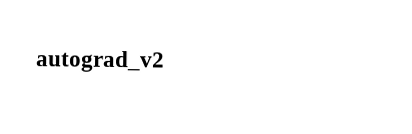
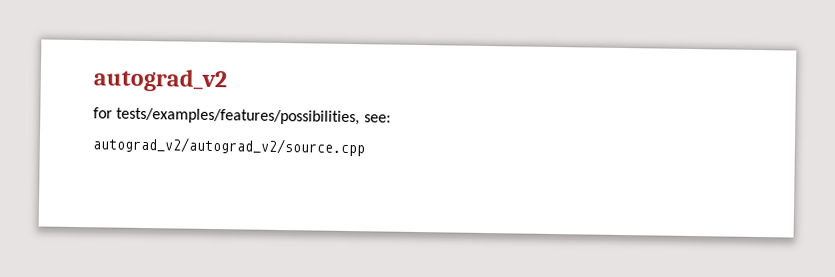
+ for tests/examples/features/possibilities, see:
+ autograd_v2/autograd_v2/source.cpp

